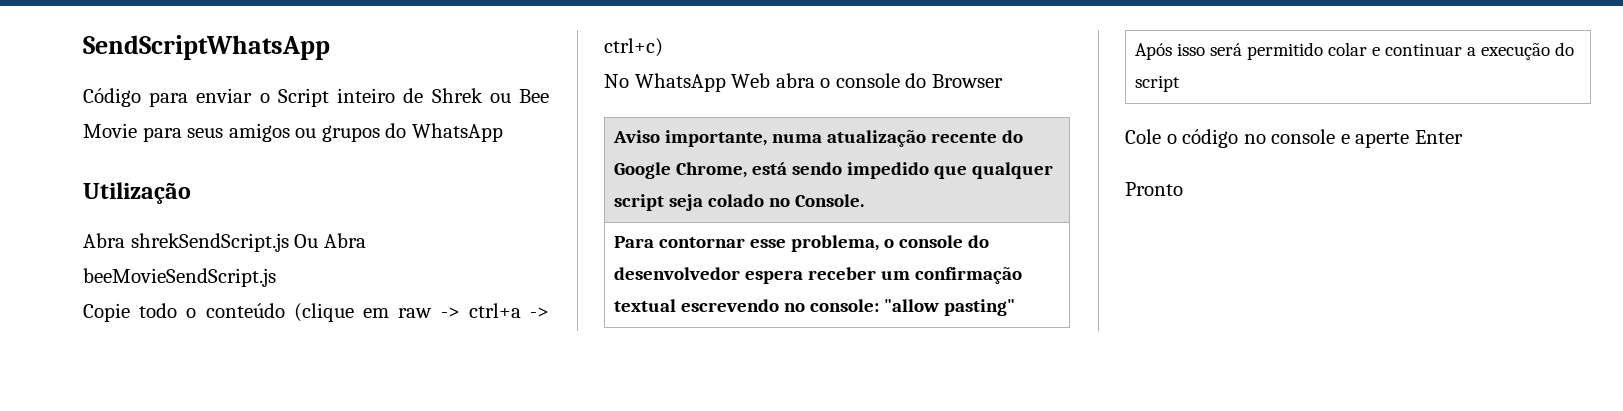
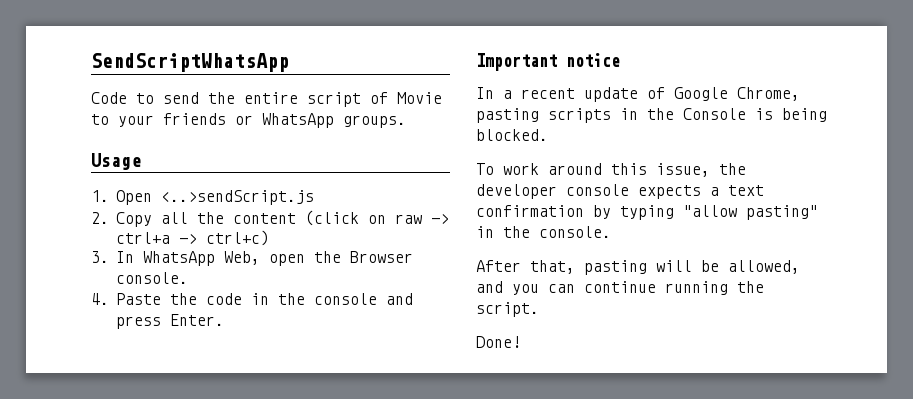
- Código para enviar o Script inteiro de Shrek ou Bee Movie para seus amigos ou grupos do WhatsApp
- Utilização
- Abra shrekSendScript.js Ou Abra beeMovieSendScript.js
- Copie todo o conteúdo (clique em raw -> ctrl+a -> ctrl+c)
+ Code to send the entire script of Movie to your friends or WhatsApp groups.
+ Usage
+ 1. Open <..>sendScript.js
+ 2. Copy all the content (click on raw -> ctrl+a -> ctrl+c)
- No WhatsApp Web abra o console do Browser
- Aviso importante, numa atualização recente do Google Chrome, está sendo impedido que qualquer script seja colado no Console.
- Para contornar esse problema, o console do desenvolvedor espera receber um confirmação textual escrevendo no console: "allow pasting"
- Após isso será permitido colar e continuar a execução do script
- Cole o código no console e aperte Enter
- Pronto
+ 3. In WhatsApp Web, open the Browser console.
+ 4. Paste the code in the console and press Enter.
+ Important notice
+ In a recent update of Google Chrome, pasting scripts in the Console is being blocked.
+ To work around this issue, the developer console expects a text confirmation by typing "allow pasting" in the console.
+ After that, pasting will be allowed, and you can continue running the script.
+ Done!

